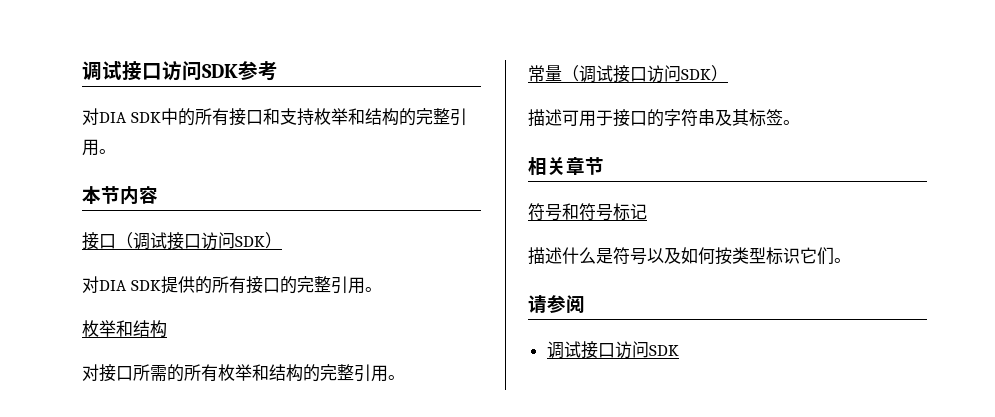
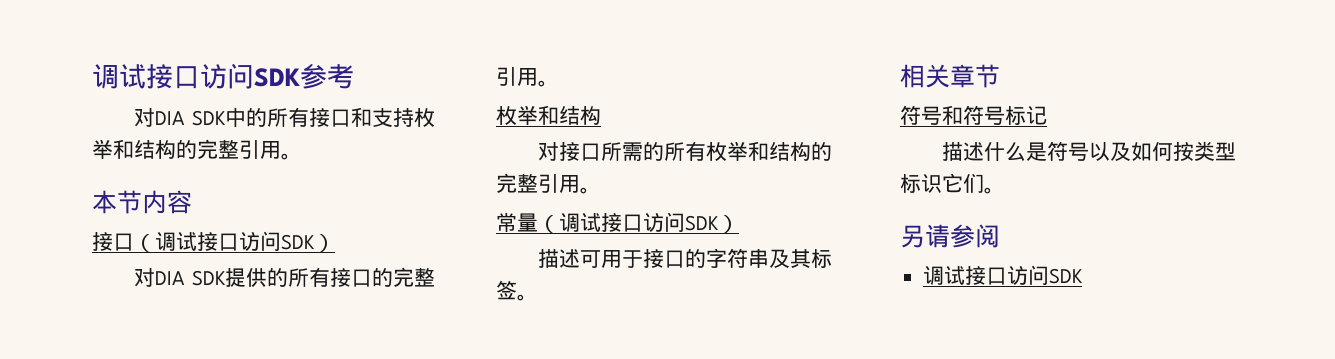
- 请参阅
+ 另请参阅

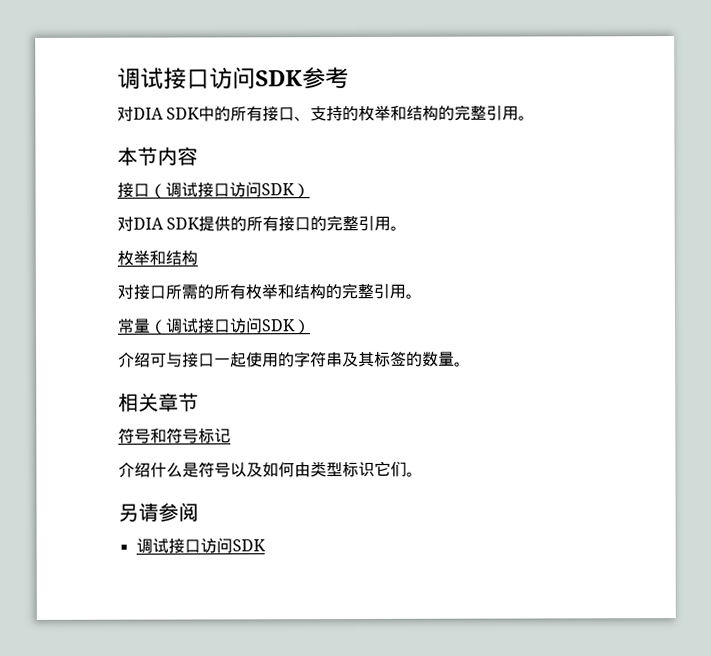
- 对DIA SDK中的所有接口和支持枚举和结构的完整引用。
+ 对DIA SDK中的所有接口、支持的枚举和结构的完整引用。
- 描述可用于接口的字符串及其标签。
+ 介绍可与接口一起使用的字符串及其标签的数量。
- 描述什么是符号以及如何按类型标识它们。
+ 介绍什么是符号以及如何由类型标识它们。

